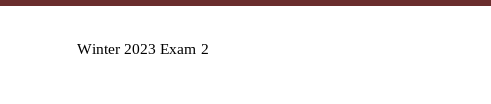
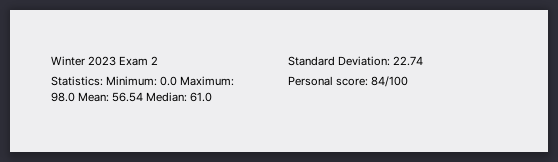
+ Statistics: Minimum: 0.0 Maximum: 98.0 Mean: 56.54 Median: 61.0 Standard Deviation: 22.74
+ Personal score: 84/100

